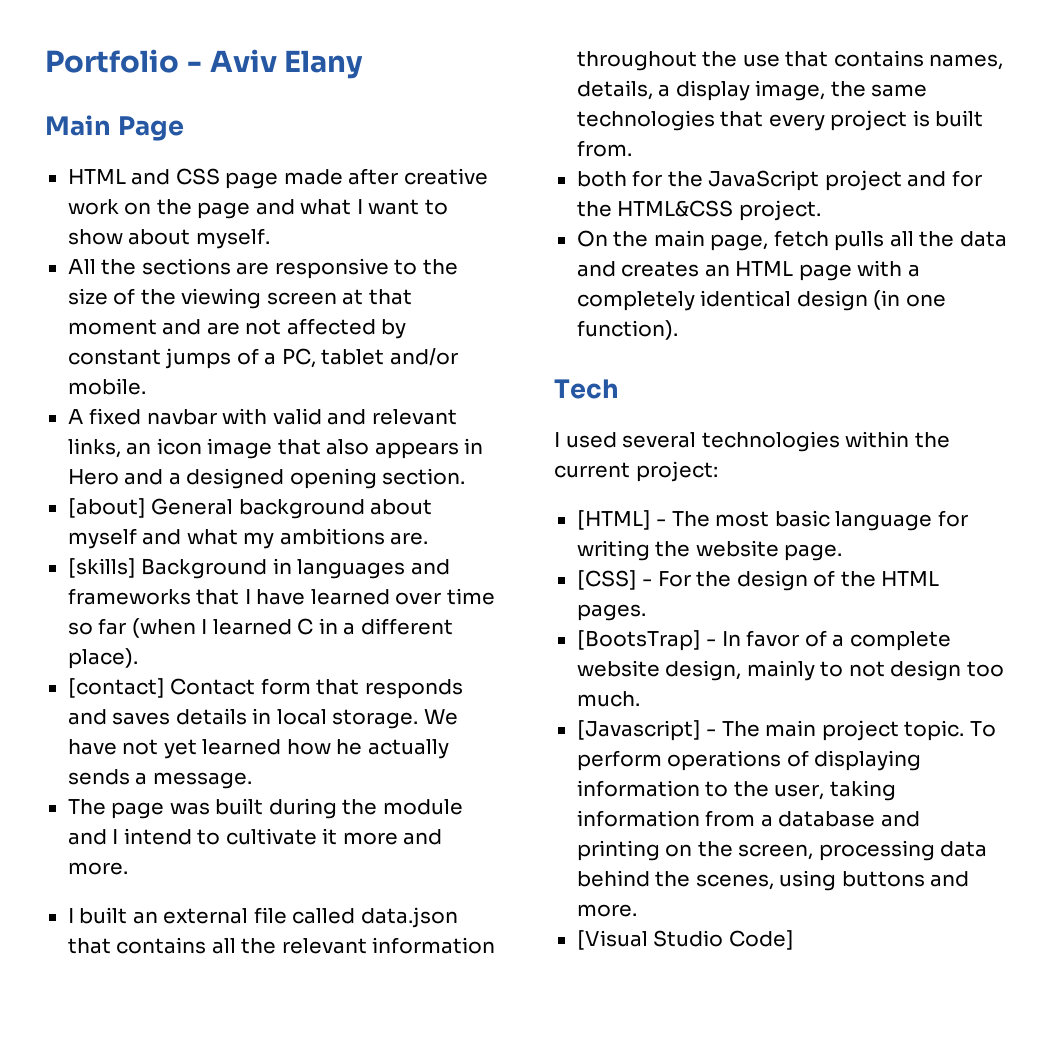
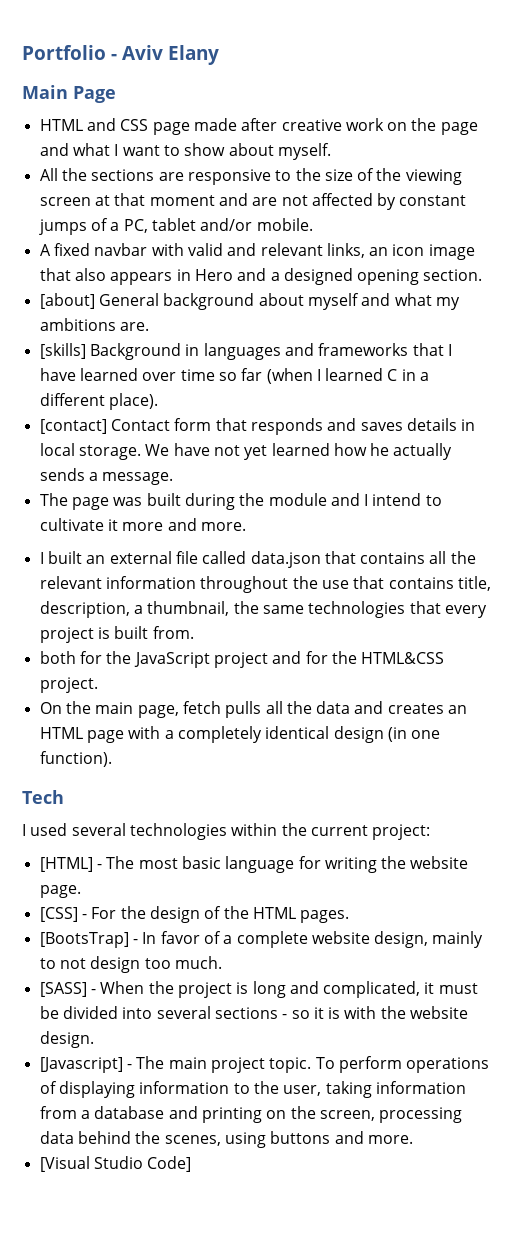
- I built an external file called data.json that contains all the relevant information throughout the use that contains names, details, a display image, the same technologies that every project is built from.
+ I built an external file called data.json that contains all the relevant information throughout the use that contains title, description, a thumbnail, the same technologies that every project is built from.
+ [SASS] - When the project is long and complicated, it must be divided into several sections - so it is with the website design.

